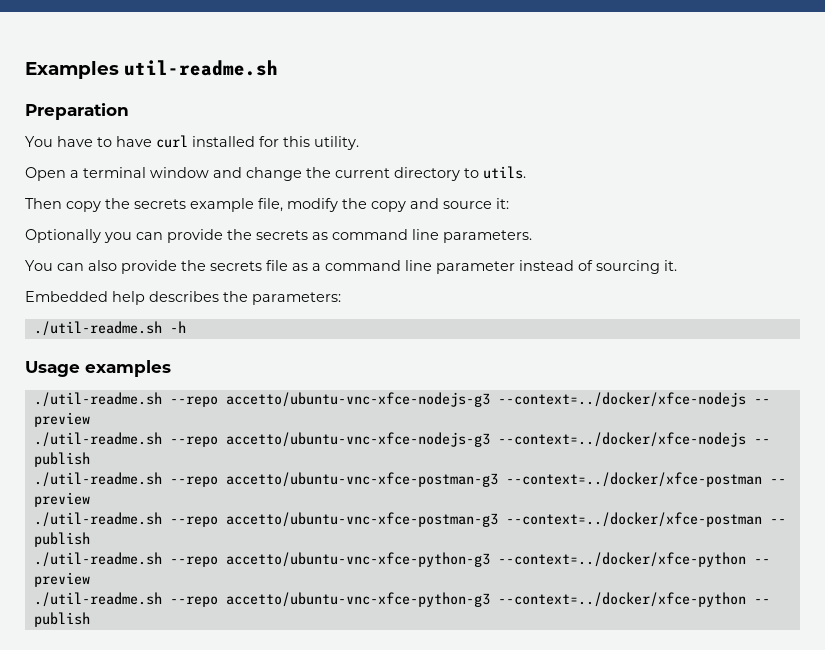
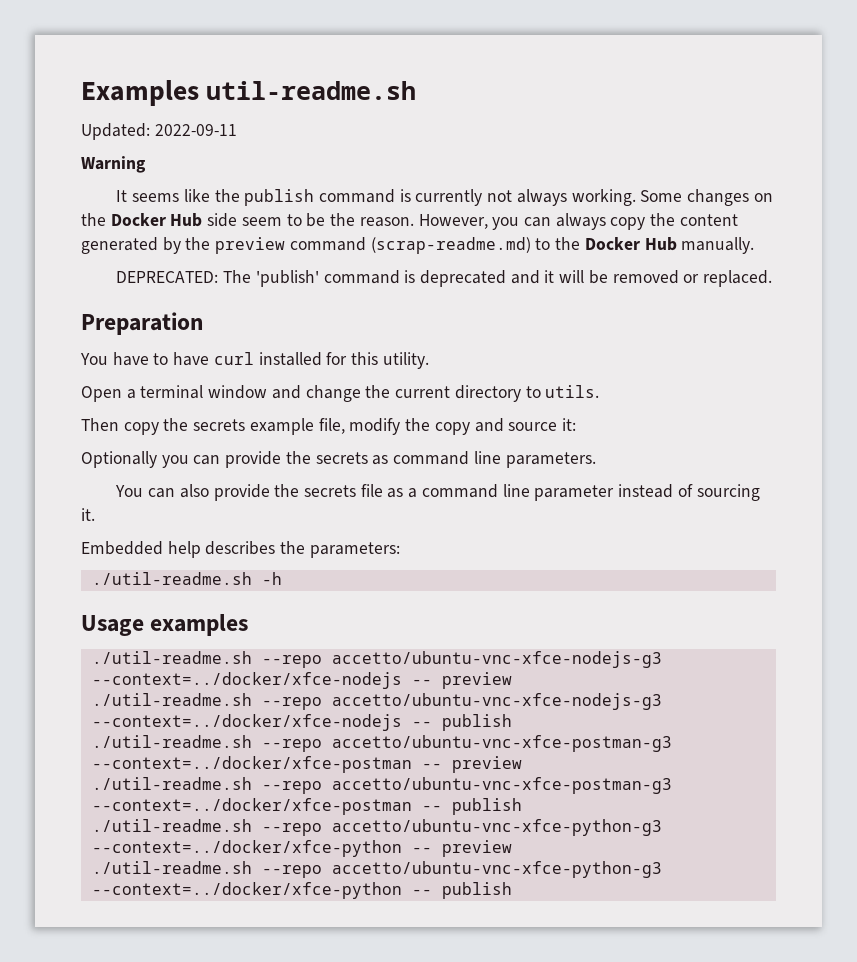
+ Updated: 2022-09-11
+ Warning
+ It seems like the publish command is currently not always working. Some changes on the Docker Hub side seem to be the reason. However, you can always copy the content generated by the preview command (scrap-readme.md) to the Docker Hub manually.
+ DEPRECATED: The 'publish' command is deprecated and it will be removed or replaced.

